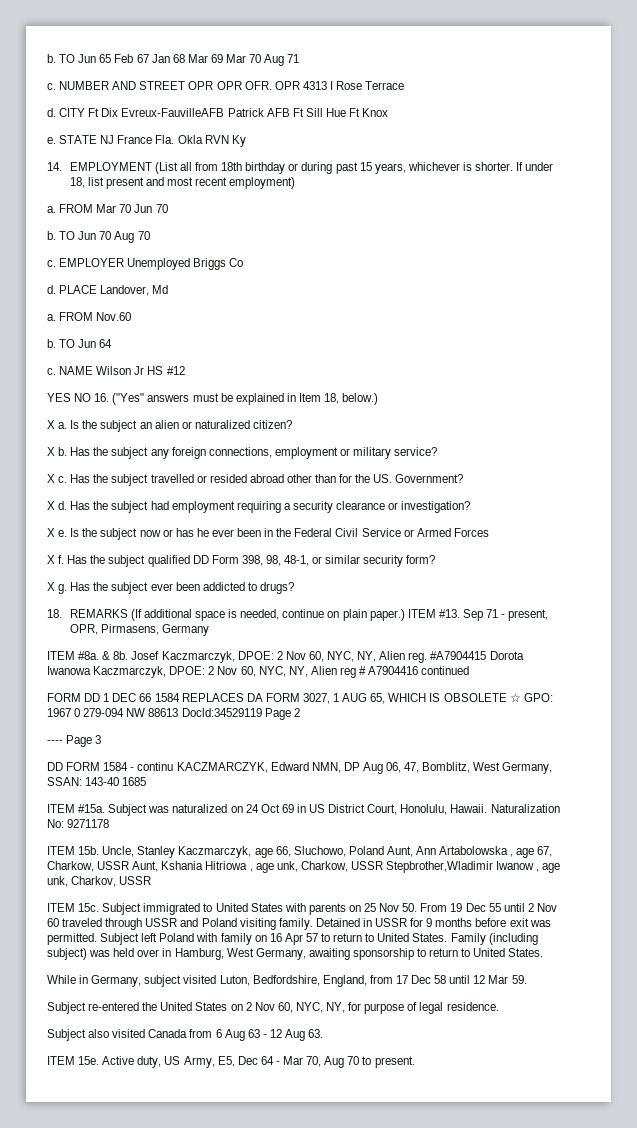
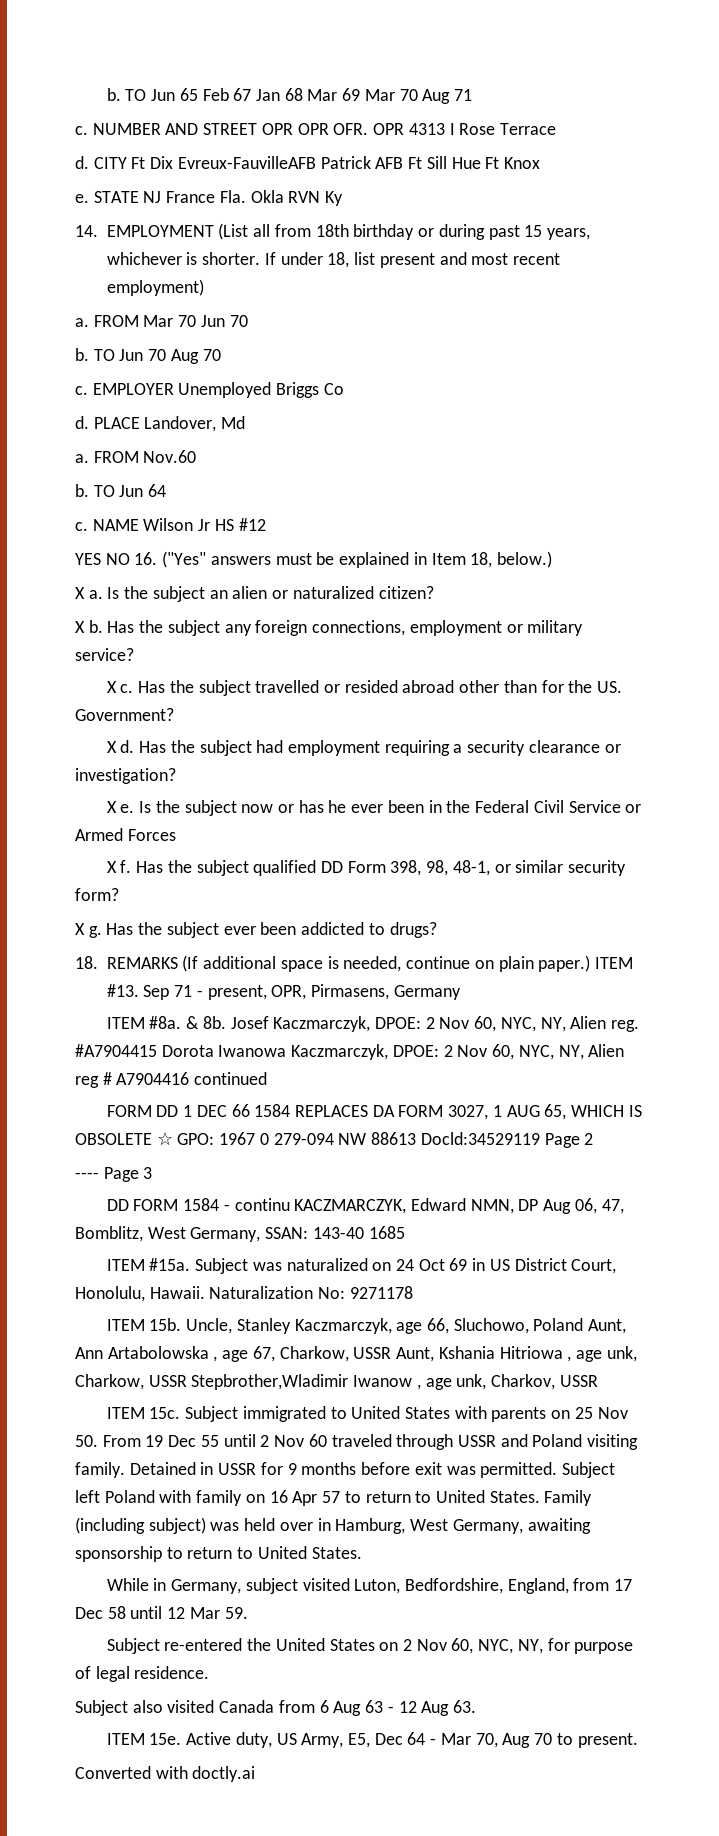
+ Converted with doctly.ai

